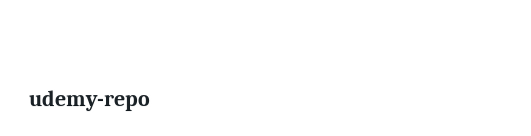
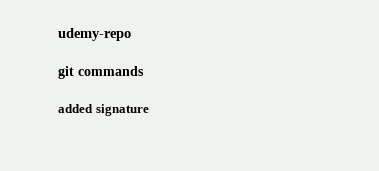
+ git commands
+ added signature

